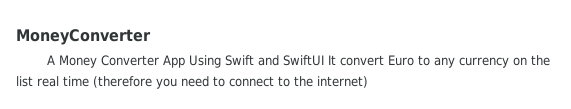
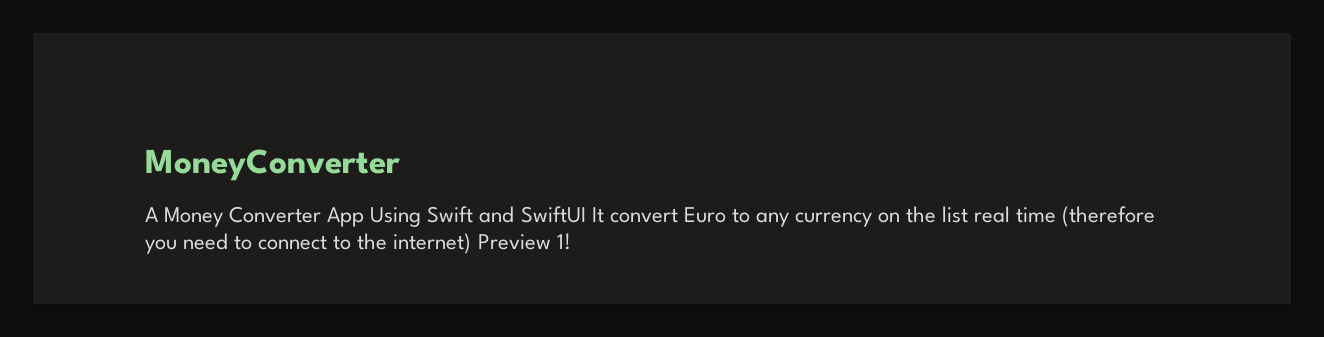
- A Money Converter App Using Swift and SwiftUI It convert Euro to any currency on the list real time (therefore you need to connect to the internet)
+ A Money Converter App Using Swift and SwiftUI It convert Euro to any currency on the list real time (therefore you need to connect to the internet) Preview 1!

